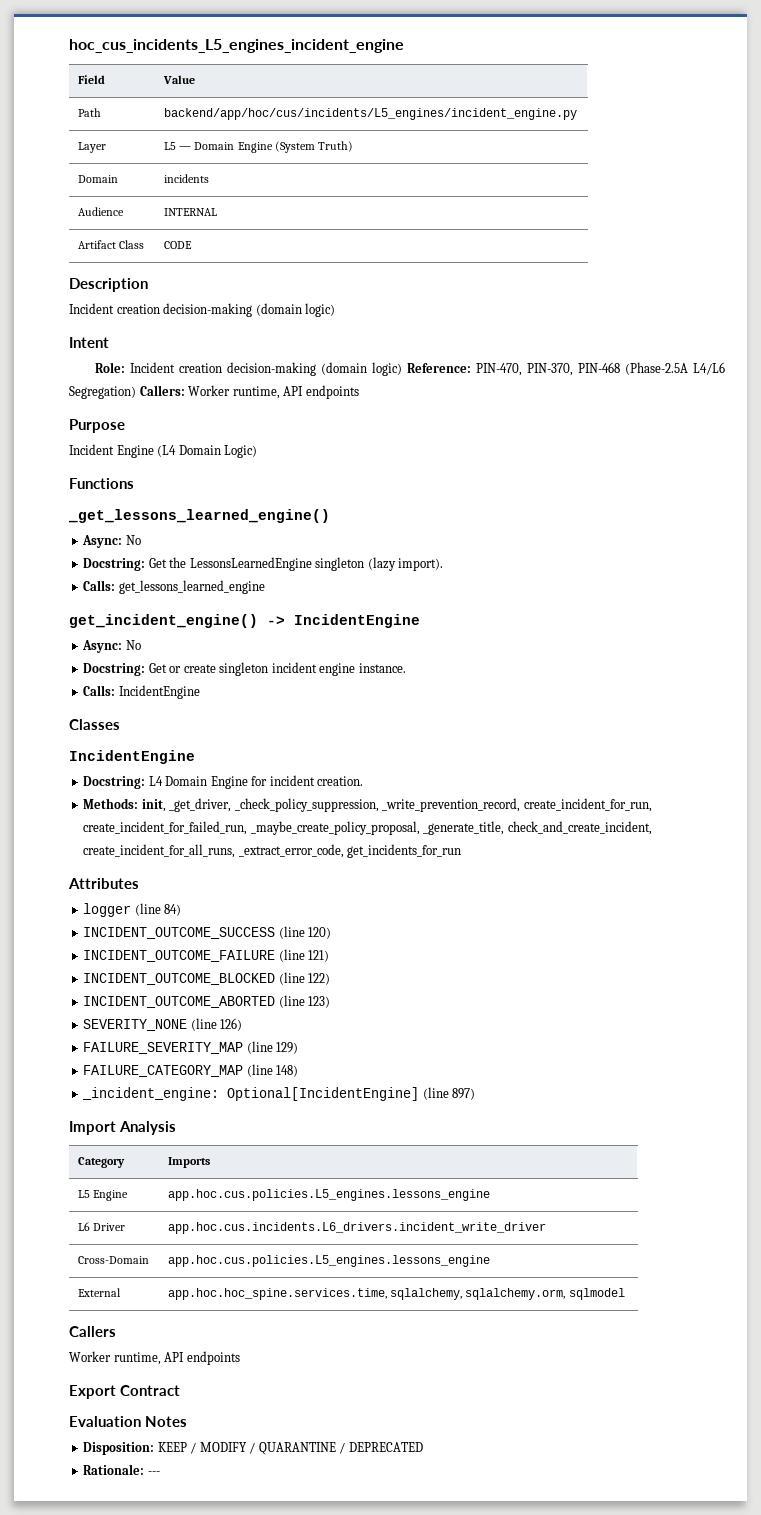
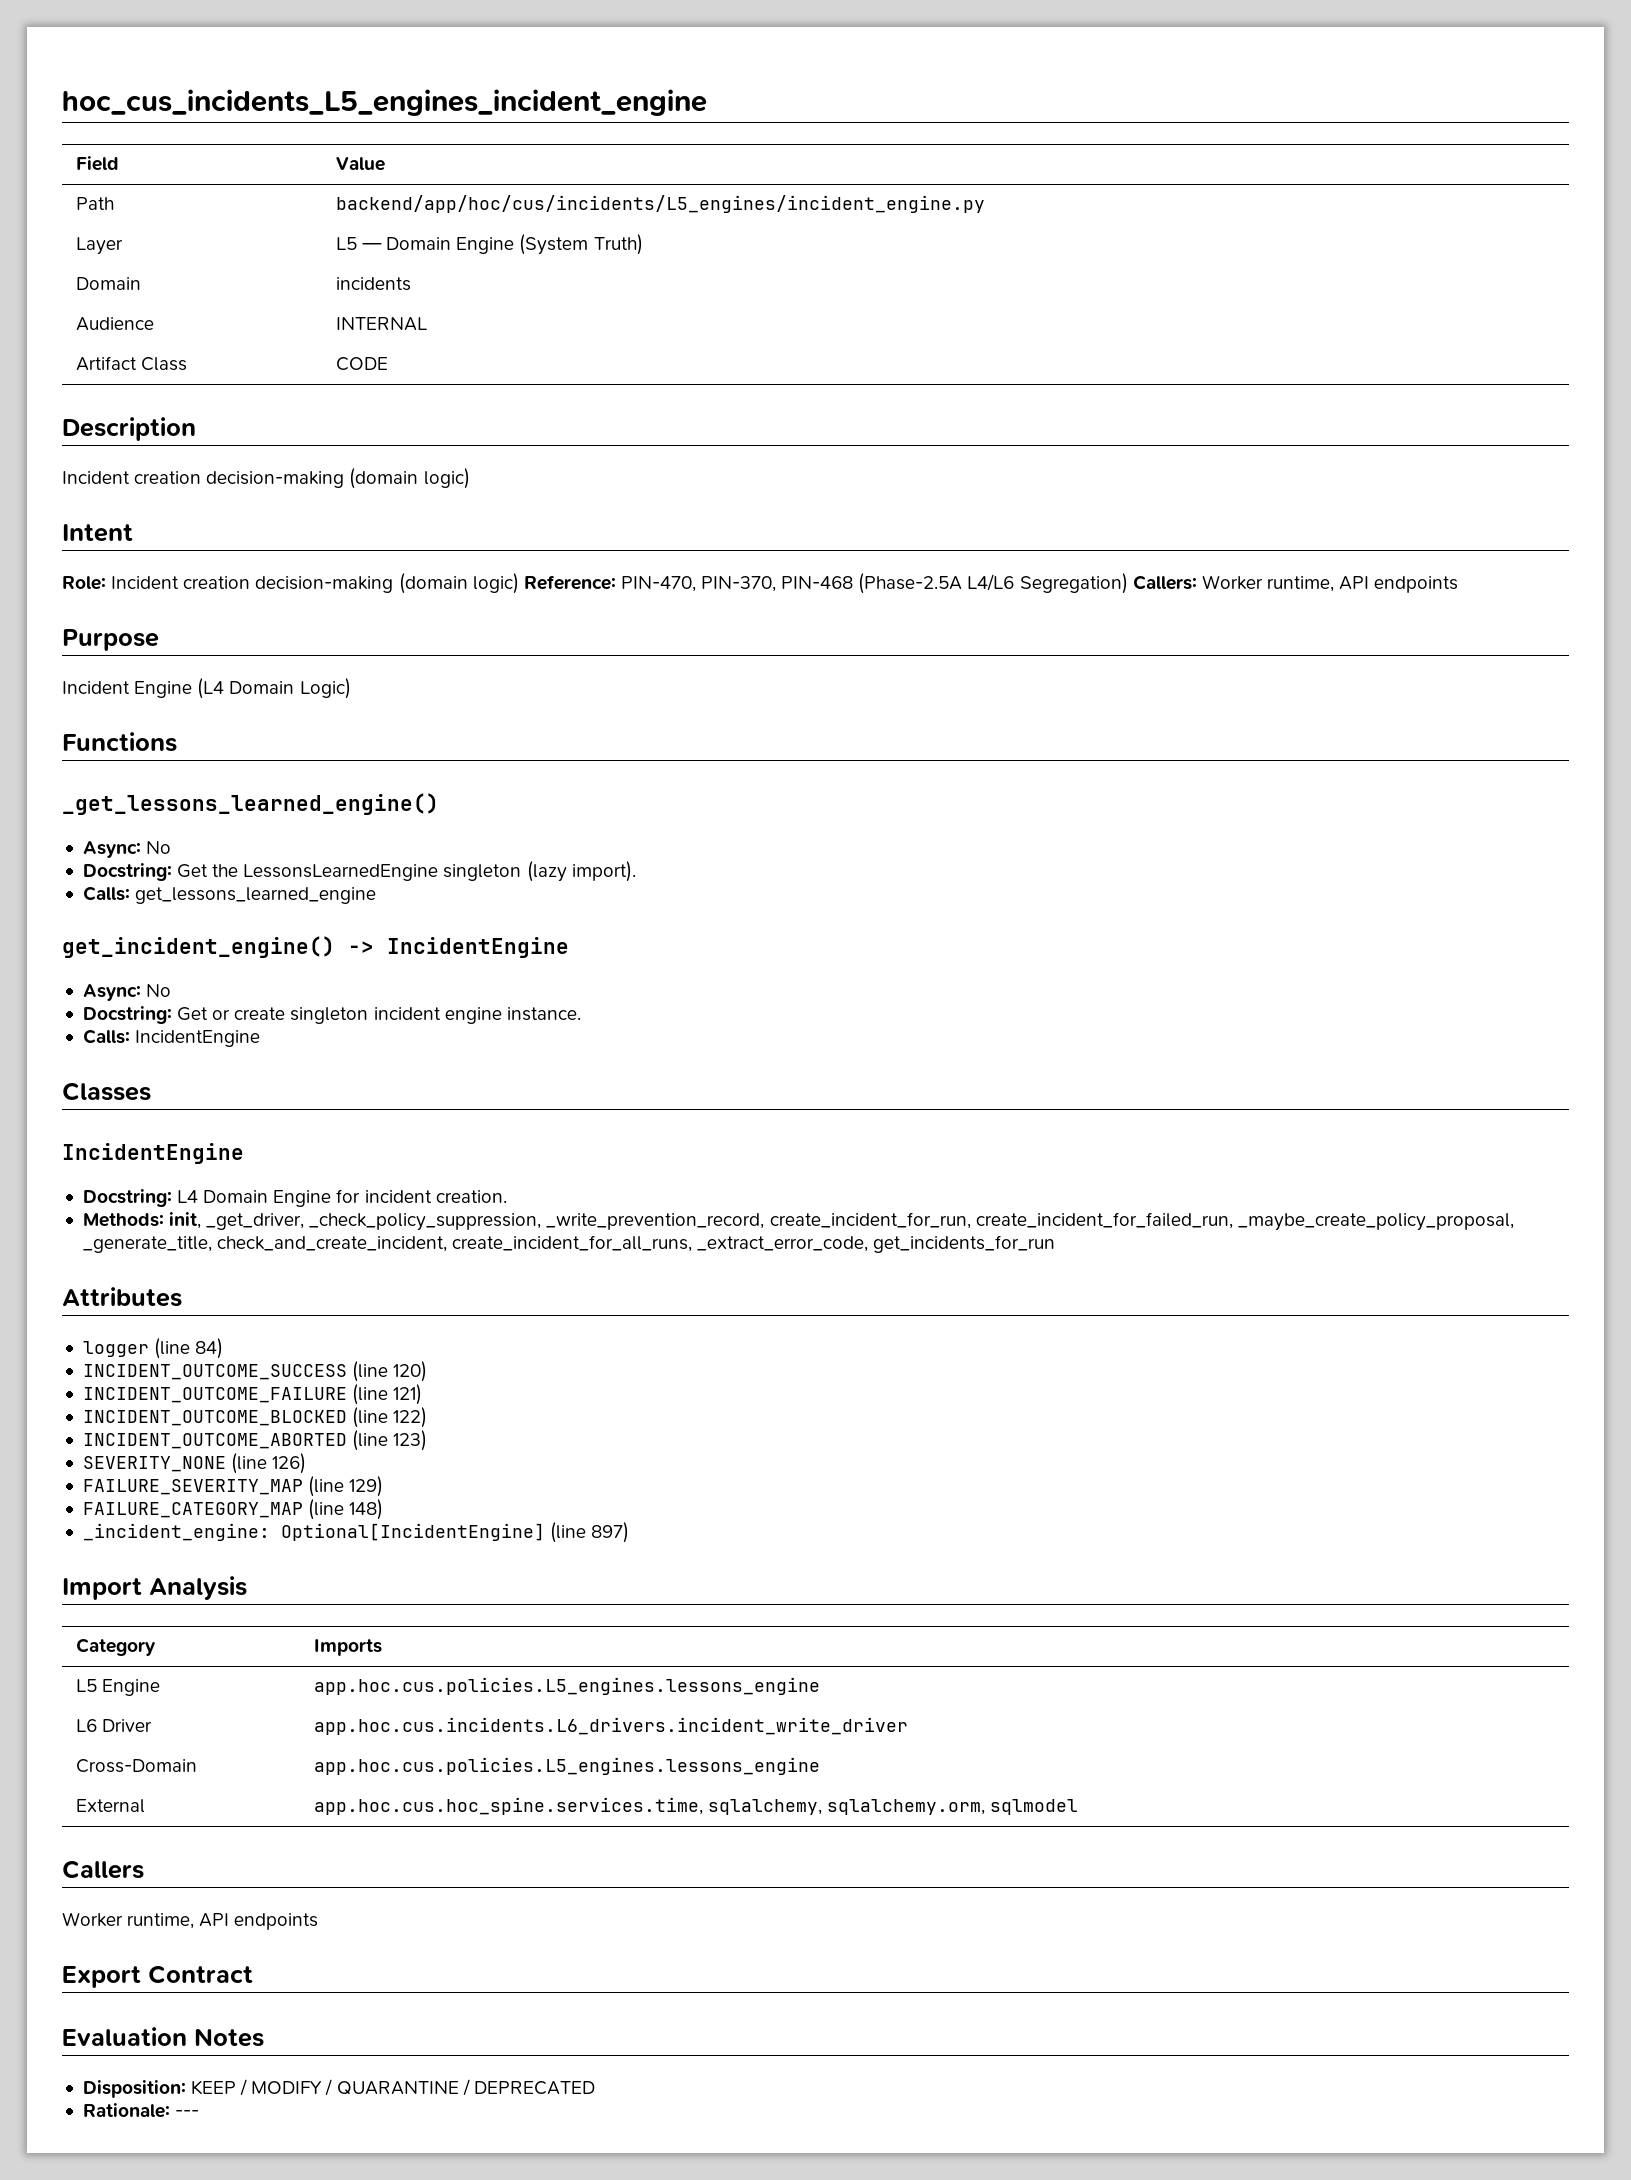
- External | app.hoc.hoc_spine.services.time, sqlalchemy, sqlalchemy.orm, sqlmodel
+ External | app.hoc.cus.hoc_spine.services.time, sqlalchemy, sqlalchemy.orm, sqlmodel

